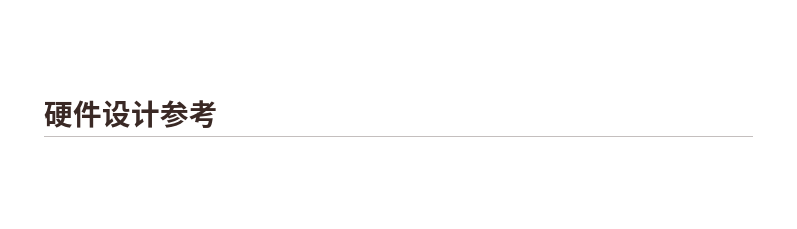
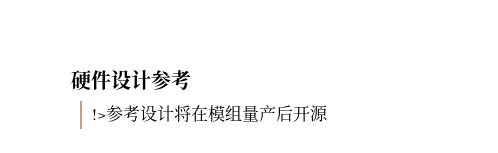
+ !>参考设计将在模组量产后开源

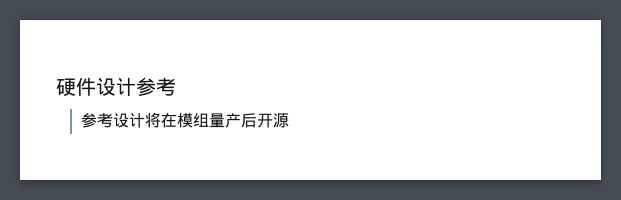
- !>参考设计将在模组量产后开源
+ 参考设计将在模组量产后开源

